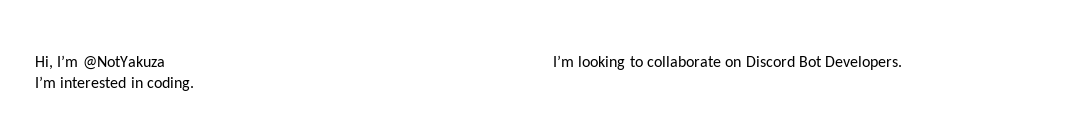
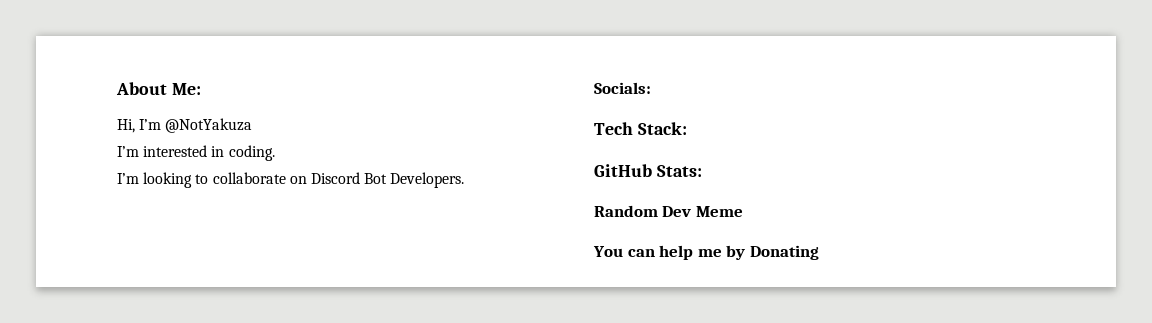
+ About Me:
+ Socials:
+ Tech Stack:
+ GitHub Stats:
+ Random Dev Meme
+ You can help me by Donating

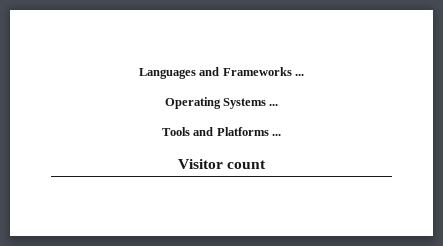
- About Me:
- Hi, I’m @NotYakuza
- I’m interested in coding.
- I’m looking to collaborate on Discord Bot Developers.
- Socials:
- Tech Stack:
- GitHub Stats:
- Random Dev Meme
- You can help me by Donating
+ Languages and Frameworks ...
+ Operating Systems ...
+ Tools and Platforms ...
+ Visitor count

